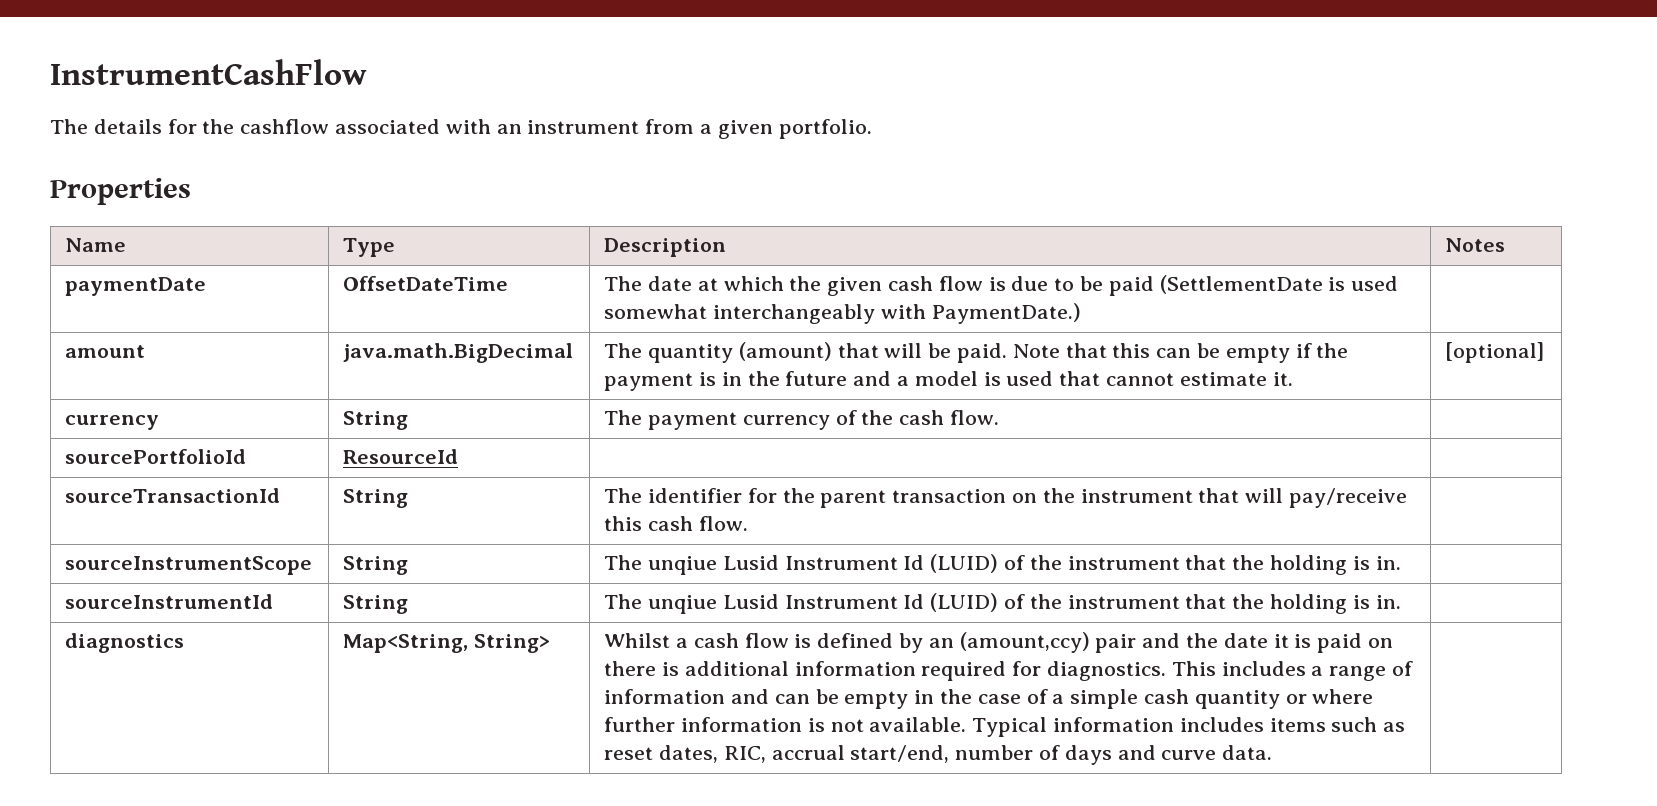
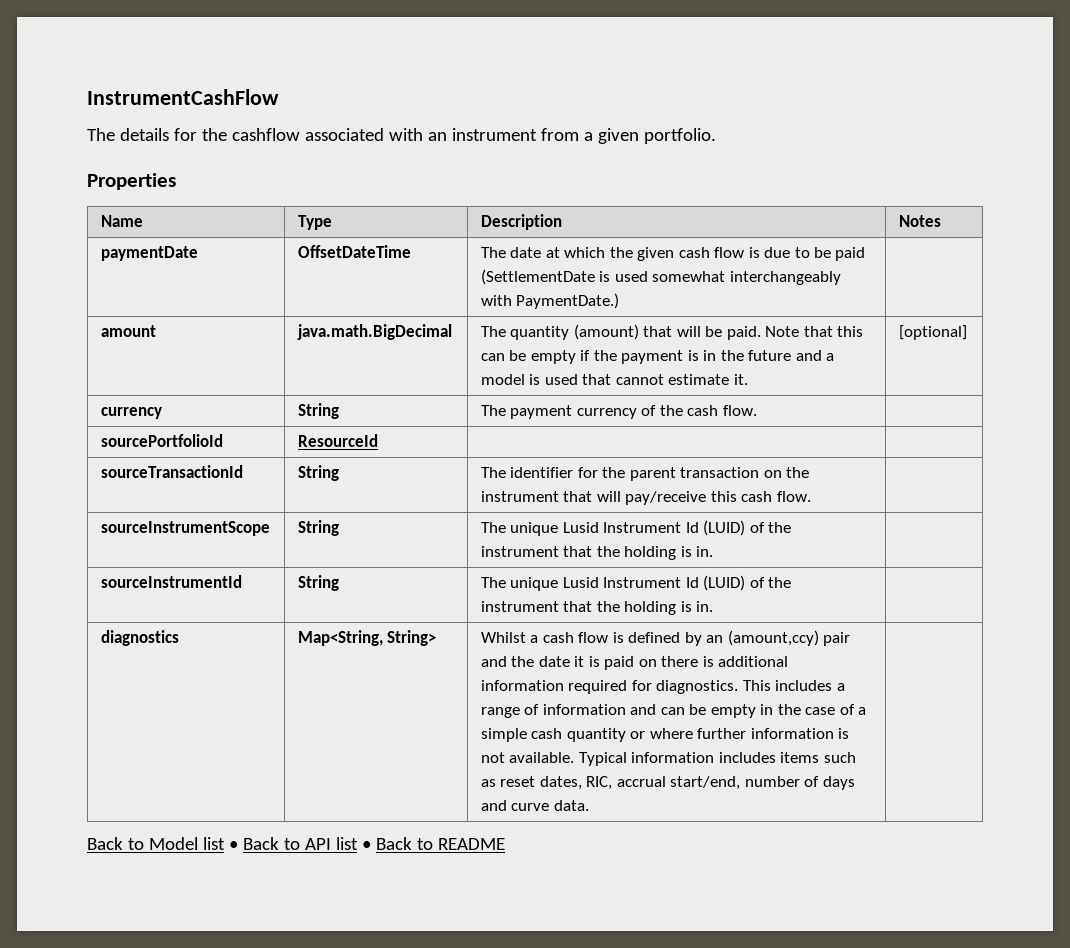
- sourceInstrumentScope | String | The unqiue Lusid Instrument Id (LUID) of the instrument that the holding is in. |
+ sourceInstrumentScope | String | The unique Lusid Instrument Id (LUID) of the instrument that the holding is in. |
- sourceInstrumentId | String | The unqiue Lusid Instrument Id (LUID) of the instrument that the holding is in. |
+ sourceInstrumentId | String | The unique Lusid Instrument Id (LUID) of the instrument that the holding is in. |
+ Back to Model list • Back to API list • Back to README

